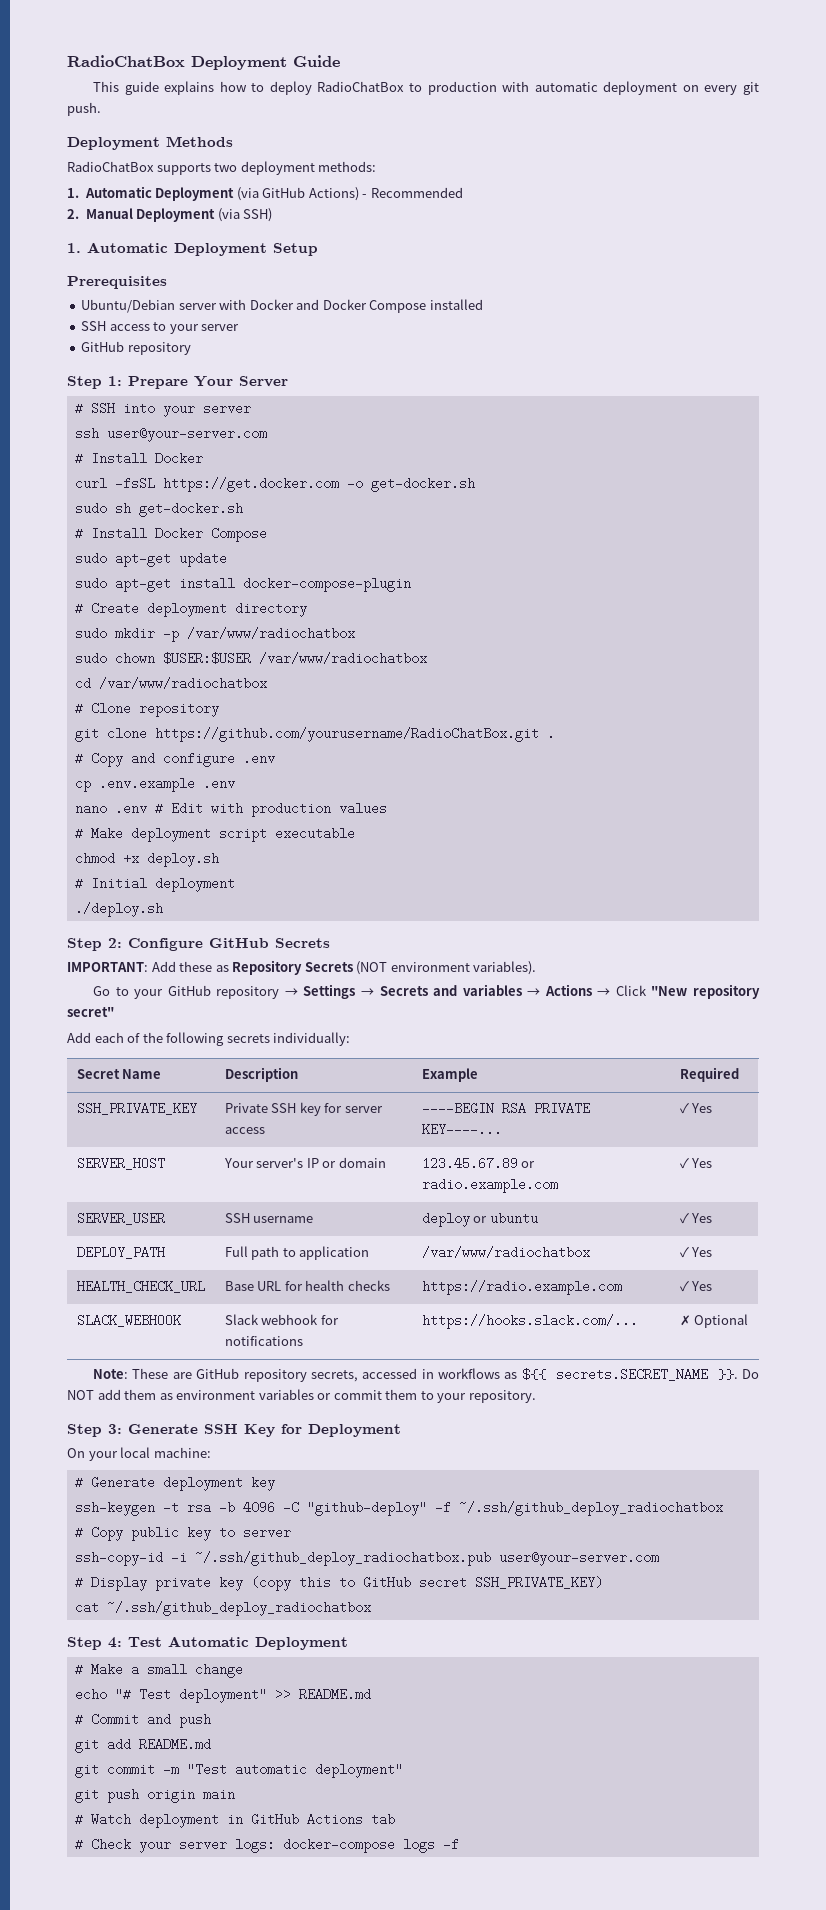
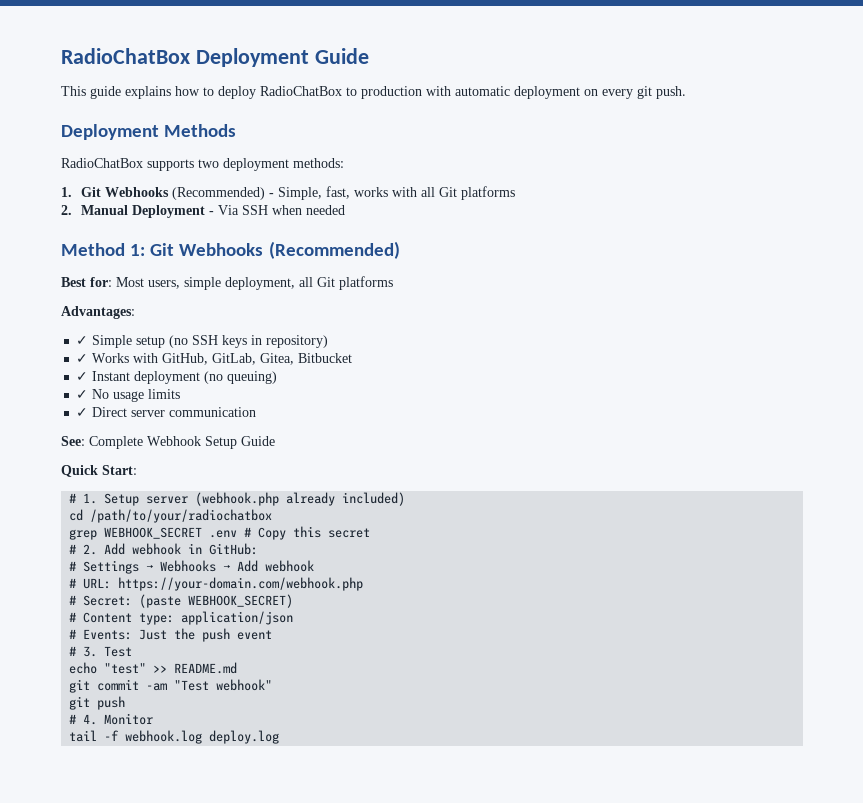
- 1. Automatic Deployment (via GitHub Actions) - Recommended
- 2. Manual Deployment (via SSH)
- 1. Automatic Deployment Setup
- Prerequisites
- Ubuntu/Debian server with Docker and Docker Compose installed
- SSH access to your server
- GitHub repository
- Step 1: Prepare Your Server
- # SSH into your server
- ssh user@your-server.com
- # Install Docker
- curl -fsSL https://get.docker.com -o get-docker.sh
- sudo sh get-docker.sh
- # Install Docker Compose
- sudo apt-get update
- sudo apt-get install docker-compose-plugin
- # Create deployment directory
- sudo mkdir -p /var/www/radiochatbox
- sudo chown $USER:$USER /var/www/radiochatbox
- cd /var/www/radiochatbox
- # Clone repository
- git clone https://github.com/yourusername/RadioChatBox.git .
- # Copy and configure .env
- cp .env.example .env
- nano .env # Edit with production values
- # Make deployment script executable
- chmod +x deploy.sh
- # Initial deployment
- ./deploy.sh
- Step 2: Configure GitHub Secrets
- IMPORTANT: Add these as Repository Secrets (NOT environment variables).
- Go to your GitHub repository → Settings → Secrets and variables → Actions → Click "New repository secret"
- Add each of the following secrets individually:
- Secret Name | Description | Example | Required
- SSH_PRIVATE_KEY | Private SSH key for server access | ----BEGIN RSA PRIVATE KEY----... | ✓ Yes
- SERVER_HOST | Your server's IP or domain | 123.45.67.89 or radio.example.com | ✓ Yes
- SERVER_USER | SSH username | deploy or ubuntu | ✓ Yes
- DEPLOY_PATH | Full path to application | /var/www/radiochatbox | ✓ Yes
- HEALTH_CHECK_URL | Base URL for health checks | https://radio.example.com | ✓ Yes
- SLACK_WEBHOOK | Slack webhook for notifications | https://hooks.slack.com/... | ✗ Optional
- Note: These are GitHub repository secrets, accessed in workflows as ${{ secrets.SECRET_NAME }}. Do NOT add them as environment variables or commit them to your repository.
- Step 3: Generate SSH Key for Deployment
- On your local machine:
- # Generate deployment key
- ssh-keygen -t rsa -b 4096 -C "github-deploy" -f ~/.ssh/github_deploy_radiochatbox
- # Copy public key to server
- ssh-copy-id -i ~/.ssh/github_deploy_radiochatbox.pub user@your-server.com
- # Display private key (copy this to GitHub secret SSH_PRIVATE_KEY)
- cat ~/.ssh/github_deploy_radiochatbox
- Step 4: Test Automatic Deployment
- # Make a small change
- echo "# Test deployment" >> README.md
- # Commit and push
- git add README.md
- git commit -m "Test automatic deployment"
+ 1. Git Webhooks (Recommended) - Simple, fast, works with all Git platforms
+ 2. Manual Deployment - Via SSH when needed
+ Method 1: Git Webhooks (Recommended)
+ Best for: Most users, simple deployment, all Git platforms
+ Advantages:
+ ✓ Simple setup (no SSH keys in repository)
+ ✓ Works with GitHub, GitLab, Gitea, Bitbucket
+ ✓ Instant deployment (no queuing)
+ ✓ No usage limits
+ ✓ Direct server communication
+ See: Complete Webhook Setup Guide
+ Quick Start:
+ # 1. Setup server (webhook.php already included)
+ cd /path/to/your/radiochatbox
+ grep WEBHOOK_SECRET .env # Copy this secret
+ # 2. Add webhook in GitHub:
+ # Settings → Webhooks → Add webhook
+ # URL: https://your-domain.com/webhook.php
+ # Secret: (paste WEBHOOK_SECRET)
+ # Content type: application/json
+ # Events: Just the push event
+ # 3. Test
+ echo "test" >> README.md
+ git commit -am "Test webhook"
- git push origin main
- # Watch deployment in GitHub Actions tab
- # Check your server logs: docker-compose logs -f
+ git push
+ # 4. Monitor
+ tail -f webhook.log deploy.log

